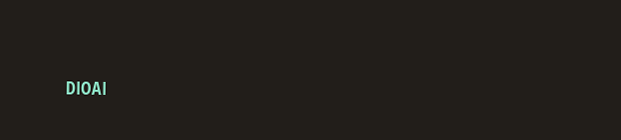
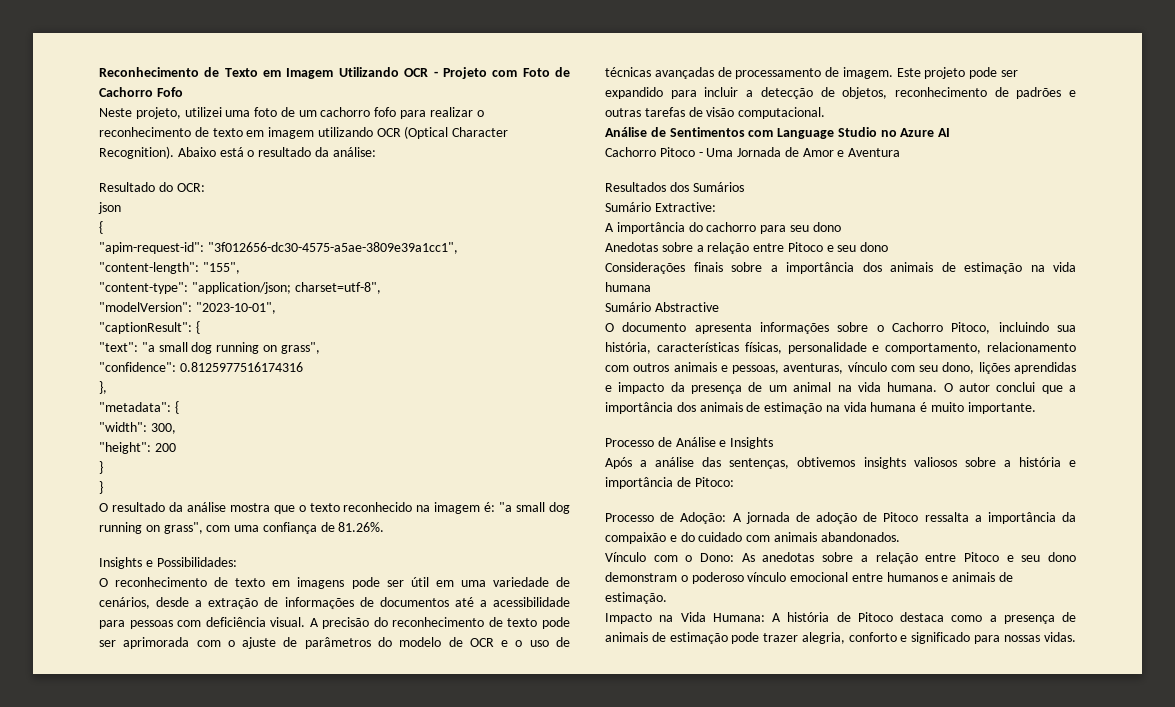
- DIOAI
+ Reconhecimento de Texto em Imagem Utilizando OCR - Projeto com Foto de Cachorro Fofo
+ Neste projeto, utilizei uma foto de um cachorro fofo para realizar o reconhecimento de texto em imagem utilizando OCR (Optical Character Recognition). Abaixo está o resultado da análise:
+ Resultado do OCR:
+ json
+ {
+ "apim-request-id": "3f012656-dc30-4575-a5ae-3809e39a1cc1",
+ "content-length": "155",
+ "content-type": "application/json; charset=utf-8",
+ "modelVersion": "2023-10-01",
+ "captionResult": {
+ "text": "a small dog running on grass",
+ "confidence": 0.8125977516174316
+ },
+ "metadata": {
+ "width": 300,
+ "height": 200
+ }
+ }
+ O resultado da análise mostra que o texto reconhecido na imagem é: "a small dog running on grass", com uma confiança de 81.26%.
+ Insights e Possibilidades:
+ O reconhecimento de texto em imagens pode ser útil em uma variedade de cenários, desde a extração de informações de documentos até a acessibilidade para pessoas com deficiência visual. A precisão do reconhecimento de texto pode ser aprimorada com o ajuste de parâmetros do modelo de OCR e o uso de técnicas avançadas de processamento de imagem. Este projeto pode ser expandido para incluir a detecção de objetos, reconhecimento de padrões e outras tarefas de visão computacional.
+ Análise de Sentimentos com Language Studio no Azure AI
+ Cachorro Pitoco - Uma Jornada de Amor e Aventura
+ Resultados dos Sumários
+ Sumário Extractive:
+ A importância do cachorro para seu dono
+ Anedotas sobre a relação entre Pitoco e seu dono
+ Considerações finais sobre a importância dos animais de estimação na vida humana
+ Sumário Abstractive
+ O documento apresenta informações sobre o Cachorro Pitoco, incluindo sua história, características físicas, personalidade e comportamento, relacionamento com outros animais e pessoas, aventuras, vínculo com seu dono, lições aprendidas e impacto da presença de um animal na vida humana. O autor conclui que a importância dos animais de estimação na vida humana é muito importante.
+ Processo de Análise e Insights
+ Após a análise das sentenças, obtivemos insights valiosos sobre a história e importância de Pitoco:
+ Processo de Adoção: A jornada de adoção de Pitoco ressalta a importância da compaixão e do cuidado com animais abandonados.
+ Vínculo com o Dono: As anedotas sobre a relação entre Pitoco e seu dono demonstram o poderoso vínculo emocional entre humanos e animais de estimação.
+ Impacto na Vida Humana: A história de Pitoco destaca como a presença de animais de estimação pode trazer alegria, conforto e significado para nossas vidas.

